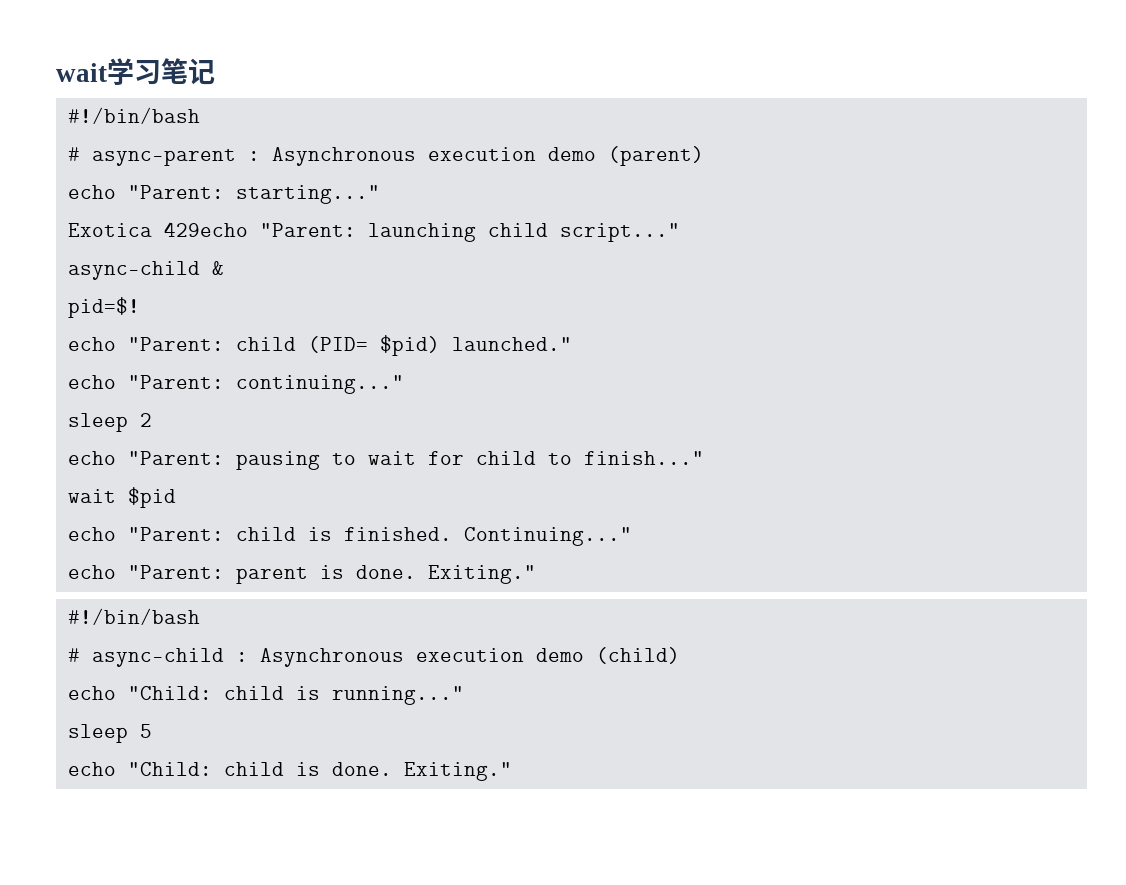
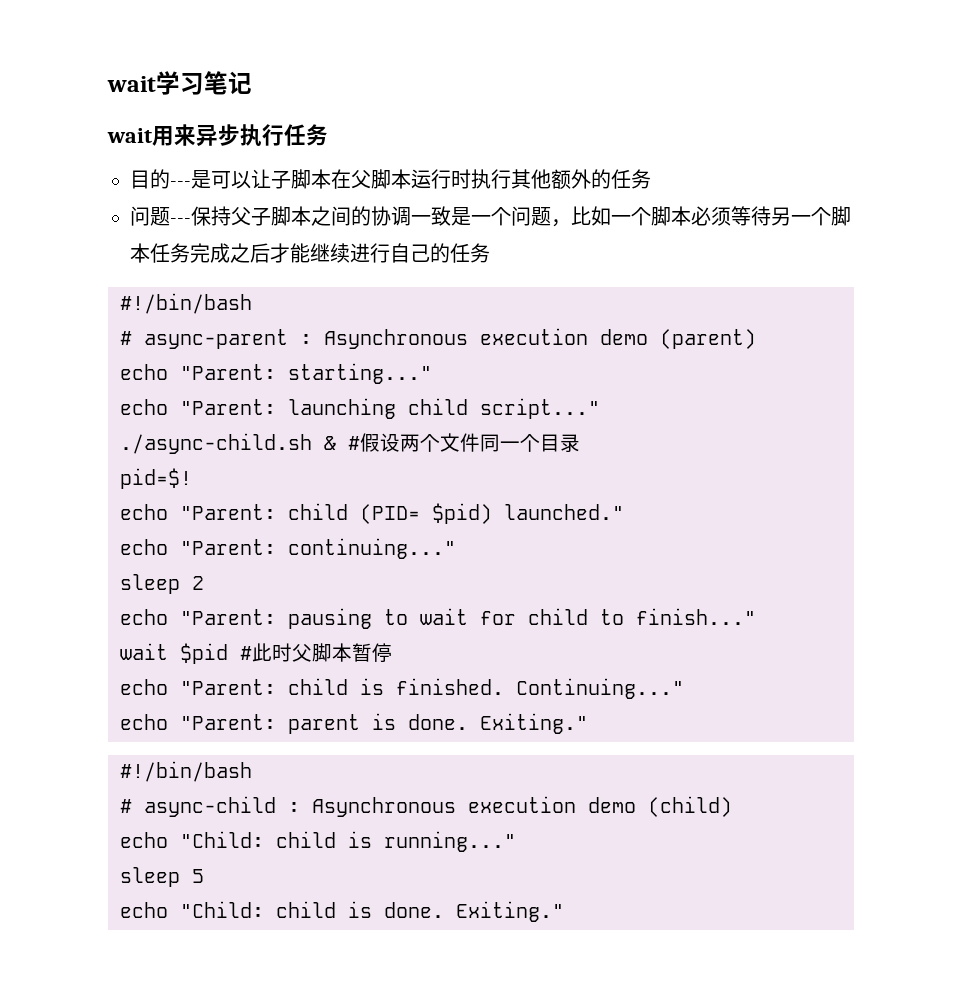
+ wait用来异步执行任务
+ 目的---是可以让子脚本在父脚本运行时执行其他额外的任务
+ 问题---保持父子脚本之间的协调一致是一个问题，比如一个脚本必须等待另一个脚本任务完成之后才能继续进行自己的任务
- Exotica 429echo "Parent: launching child script..."
+ echo "Parent: launching child script..."
- async-child &
+ ./async-child.sh & #假设两个文件同一个目录
- wait $pid
+ wait $pid #此时父脚本暂停

